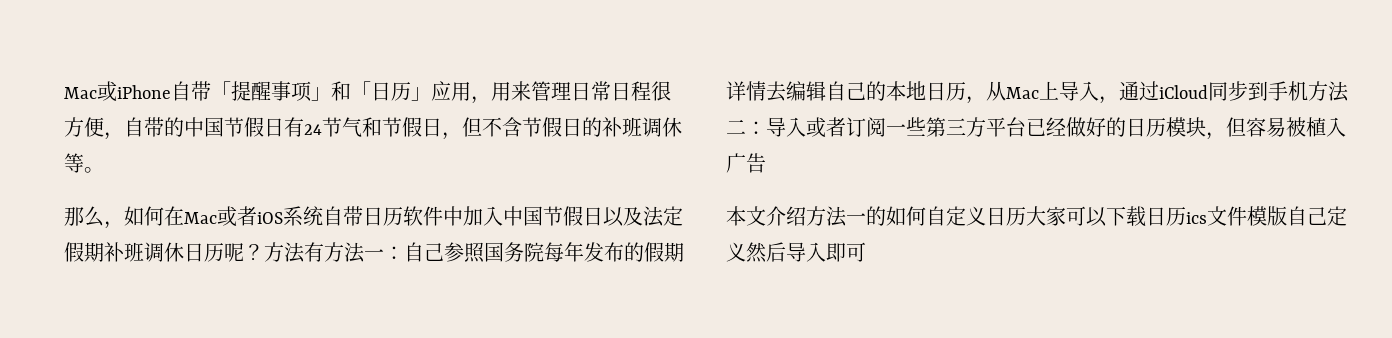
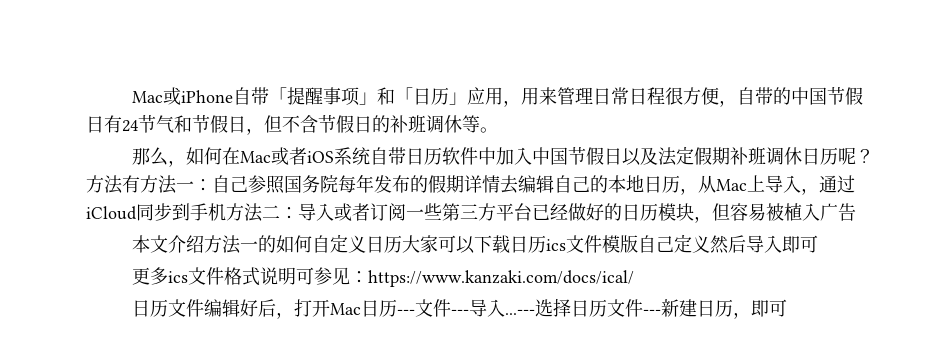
+ 更多ics文件格式说明可参见：https://www.kanzaki.com/docs/ical/
+ 日历文件编辑好后，打开Mac日历---文件---导入...---选择日历文件---新建日历，即可

